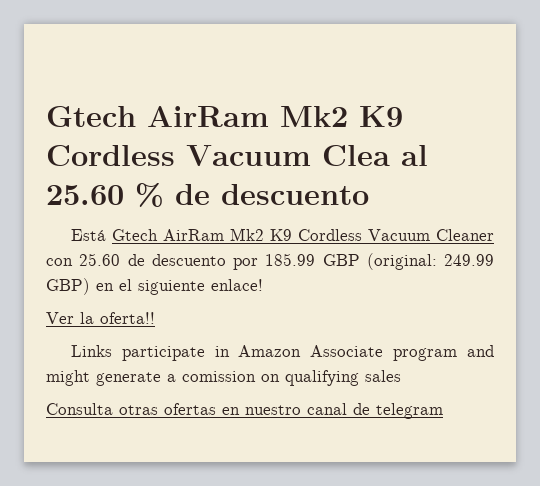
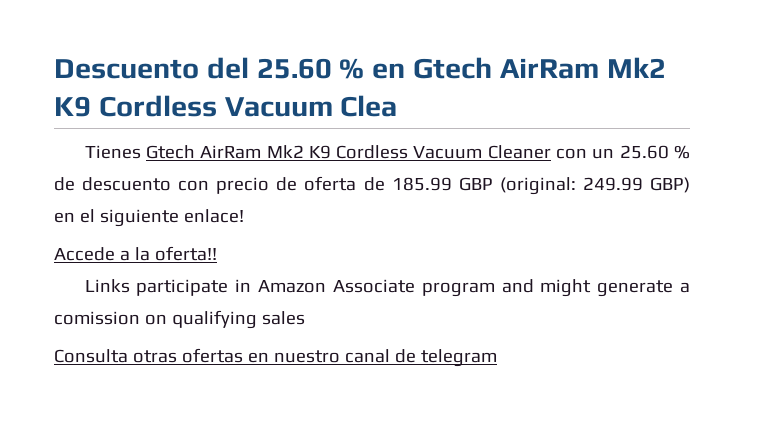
- Gtech AirRam Mk2 K9 Cordless Vacuum Clea al 25.60 % de descuento
- Está Gtech AirRam Mk2 K9 Cordless Vacuum Cleaner con 25.60 de descuento por 185.99 GBP (original: 249.99 GBP) en el siguiente enlace!
+ Descuento del 25.60 % en Gtech AirRam Mk2 K9 Cordless Vacuum Clea
+ Tienes Gtech AirRam Mk2 K9 Cordless Vacuum Cleaner con un 25.60 % de descuento con precio de oferta de 185.99 GBP (original: 249.99 GBP) en el siguiente enlace!
- Ver la oferta!!
+ Accede a la oferta!!

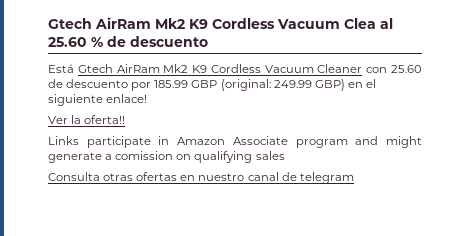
- Descuento del 25.60 % en Gtech AirRam Mk2 K9 Cordless Vacuum Clea
- Tienes Gtech AirRam Mk2 K9 Cordless Vacuum Cleaner con un 25.60 % de descuento con precio de oferta de 185.99 GBP (original: 249.99 GBP) en el siguiente enlace!
+ Gtech AirRam Mk2 K9 Cordless Vacuum Clea al 25.60 % de descuento
+ Está Gtech AirRam Mk2 K9 Cordless Vacuum Cleaner con 25.60 de descuento por 185.99 GBP (original: 249.99 GBP) en el siguiente enlace!
- Accede a la oferta!!
+ Ver la oferta!!

